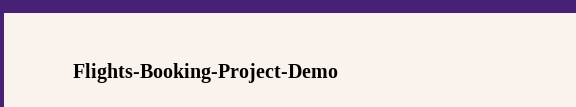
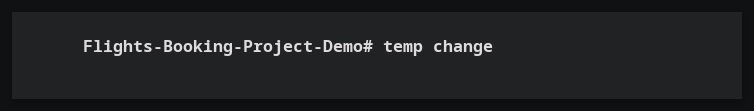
- Flights-Booking-Project-Demo
+ Flights-Booking-Project-Demo# temp change

